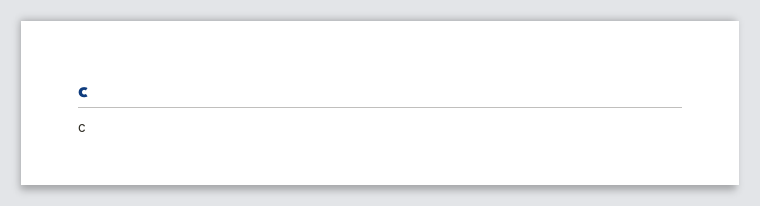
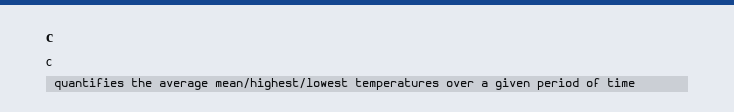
+ quantifies the average mean/highest/lowest temperatures over a given period of time

